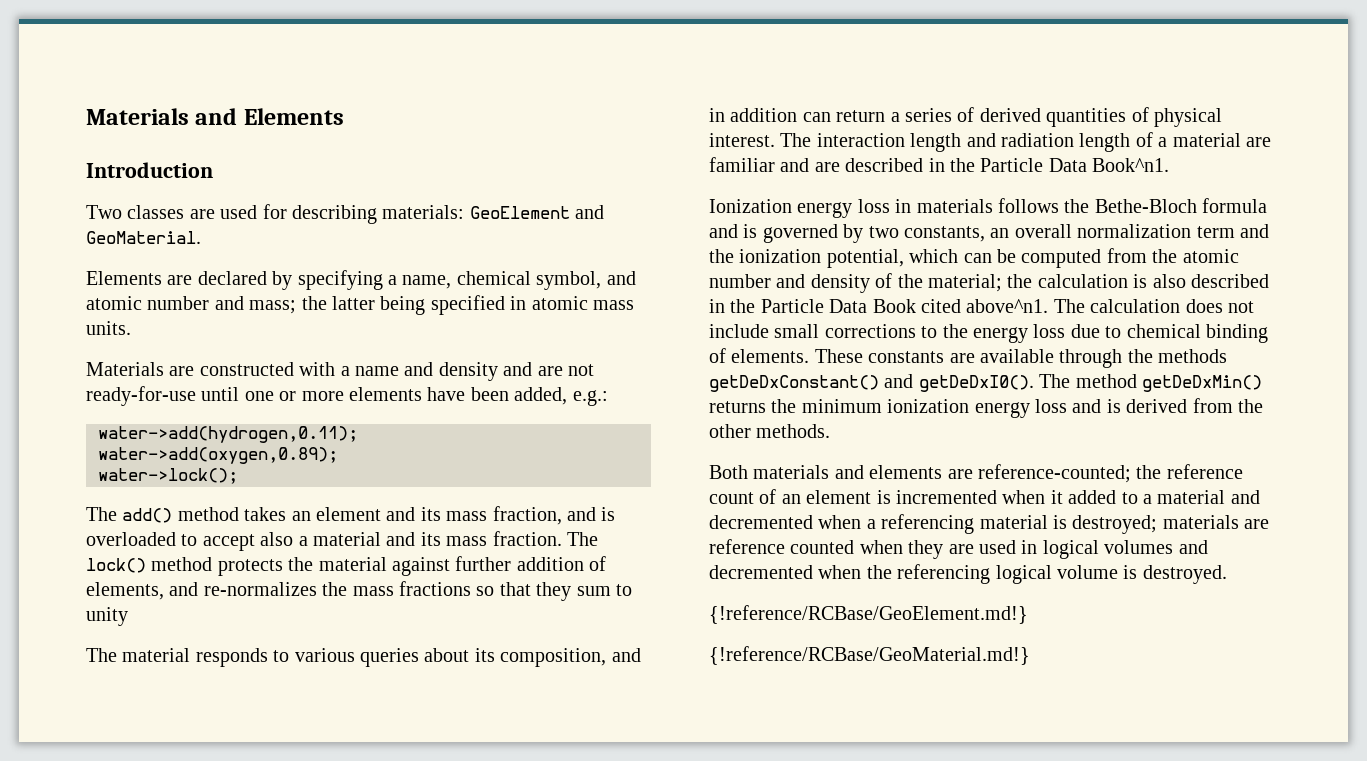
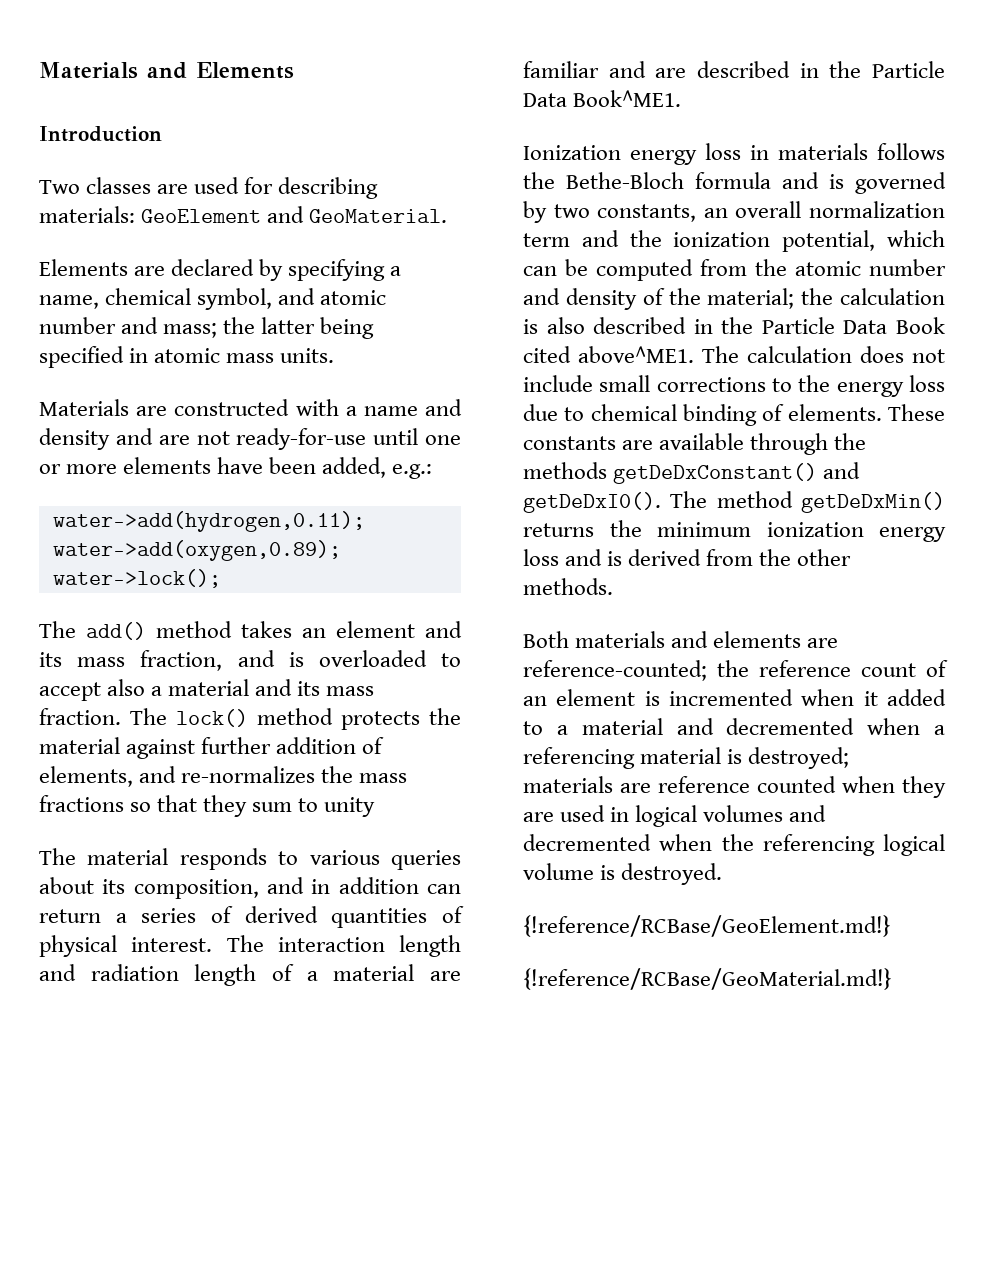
- The interaction length and radiation length of a material are familiar and are described in the Particle Data Book^n1.
+ The interaction length and radiation length of a material are familiar and are described in the Particle Data Book^ME1.
- Ionization energy loss in materials follows the Bethe-Bloch formula and is governed by two constants, an overall normalization term and the ionization potential, which can be computed from the atomic number and density of the material; the calculation is also described in the Particle Data Book cited above^n1.
+ Ionization energy loss in materials follows the Bethe-Bloch formula and is governed by two constants, an overall normalization term and the ionization potential, which can be computed from the atomic number and density of the material; the calculation is also described in the Particle Data Book cited above^ME1.

